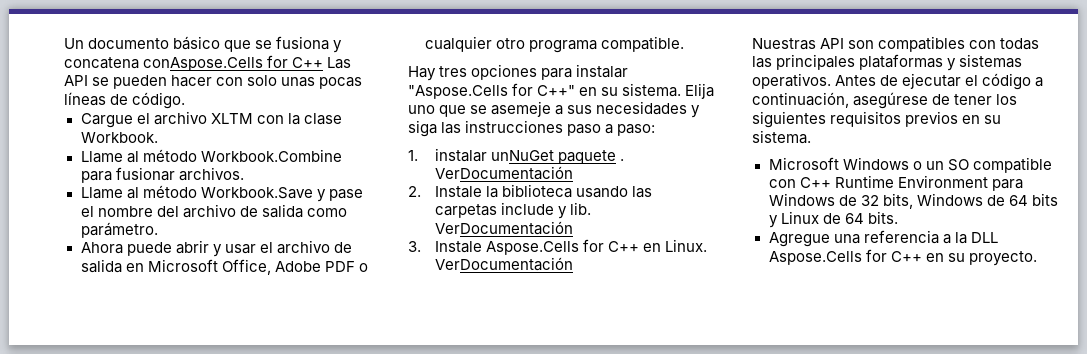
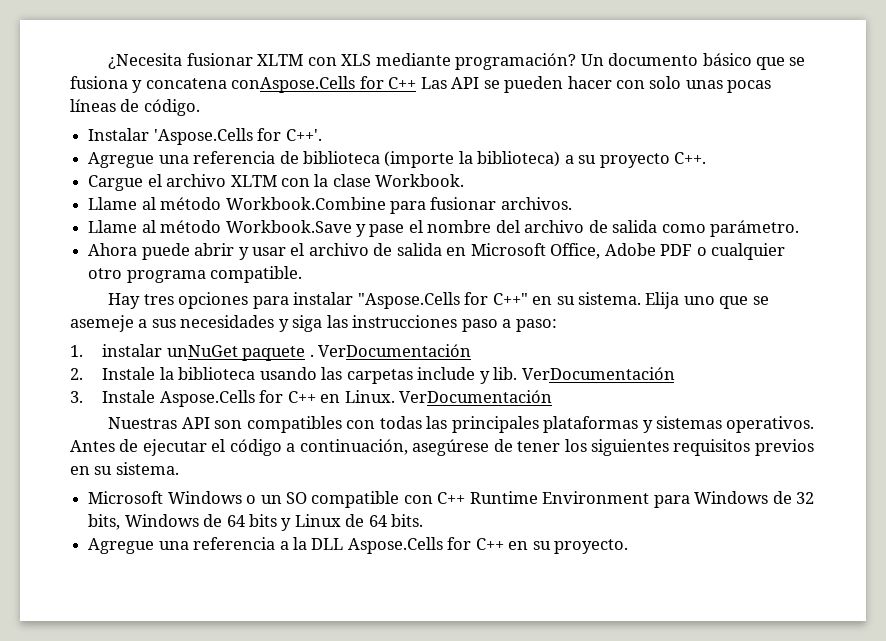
+ ¿Necesita fusionar XLTM con XLS mediante programación?
+ Instalar 'Aspose.Cells for C++'.
+ Agregue una referencia de biblioteca (importe la biblioteca) a su proyecto C++.

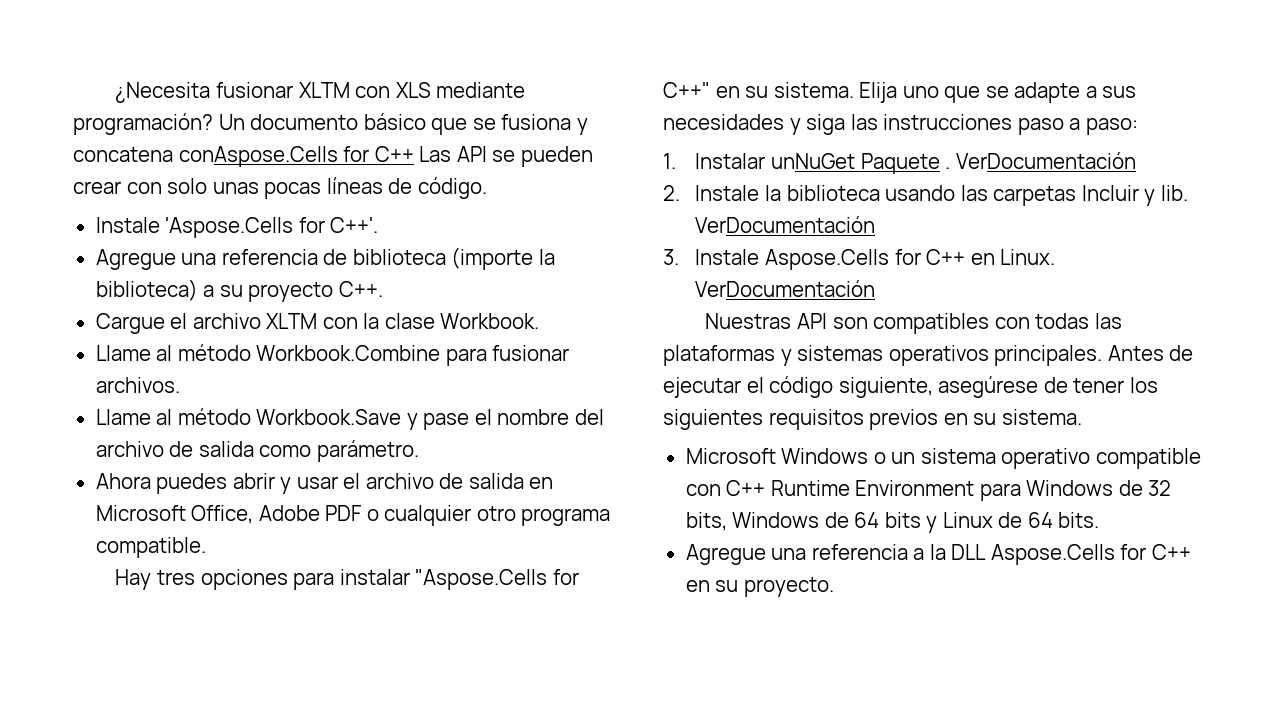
- Un documento básico que se fusiona y concatena conAspose.Cells for C++ Las API se pueden hacer con solo unas pocas líneas de código.
+ Un documento básico que se fusiona y concatena conAspose.Cells for C++ Las API se pueden crear con solo unas pocas líneas de código.
- Instalar 'Aspose.Cells for C++'.
+ Instale 'Aspose.Cells for C++'.
- Ahora puede abrir y usar el archivo de salida en Microsoft Office, Adobe PDF o cualquier otro programa compatible.
+ Ahora puedes abrir y usar el archivo de salida en Microsoft Office, Adobe PDF o cualquier otro programa compatible.
- Elija uno que se asemeje a sus necesidades y siga las instrucciones paso a paso:
+ Elija uno que se adapte a sus necesidades y siga las instrucciones paso a paso:
- 1. instalar unNuGet paquete .
+ 1. Instalar unNuGet Paquete .
- 2. Instale la biblioteca usando las carpetas include y lib.
+ 2. Instale la biblioteca usando las carpetas Incluir y lib.
- Nuestras API son compatibles con todas las principales plataformas y sistemas operativos.
+ Nuestras API son compatibles con todas las plataformas y sistemas operativos principales.
- Antes de ejecutar el código a continuación, asegúrese de tener los siguientes requisitos previos en su sistema.
+ Antes de ejecutar el código siguiente, asegúrese de tener los siguientes requisitos previos en su sistema.
- Microsoft Windows o un SO compatible con C++ Runtime Environment para Windows de 32 bits, Windows de 64 bits y Linux de 64 bits.
+ Microsoft Windows o un sistema operativo compatible con C++ Runtime Environment para Windows de 32 bits, Windows de 64 bits y Linux de 64 bits.

